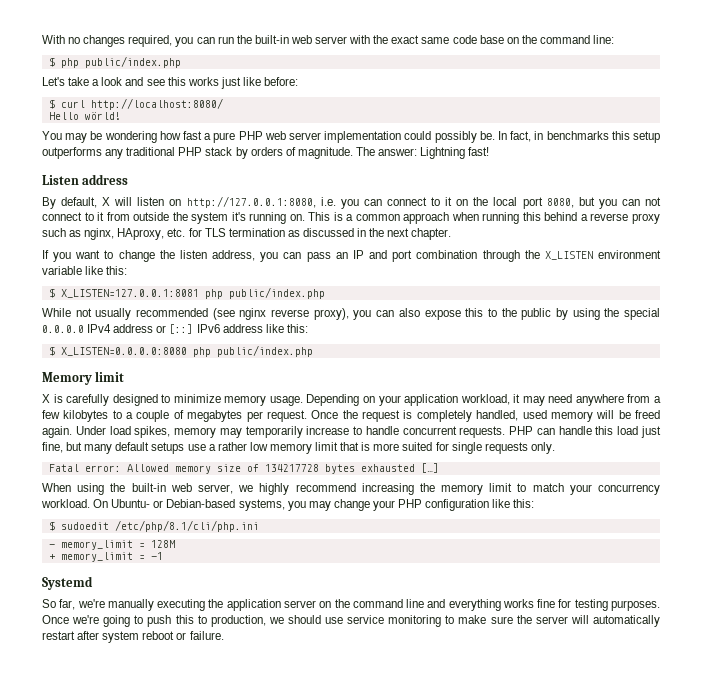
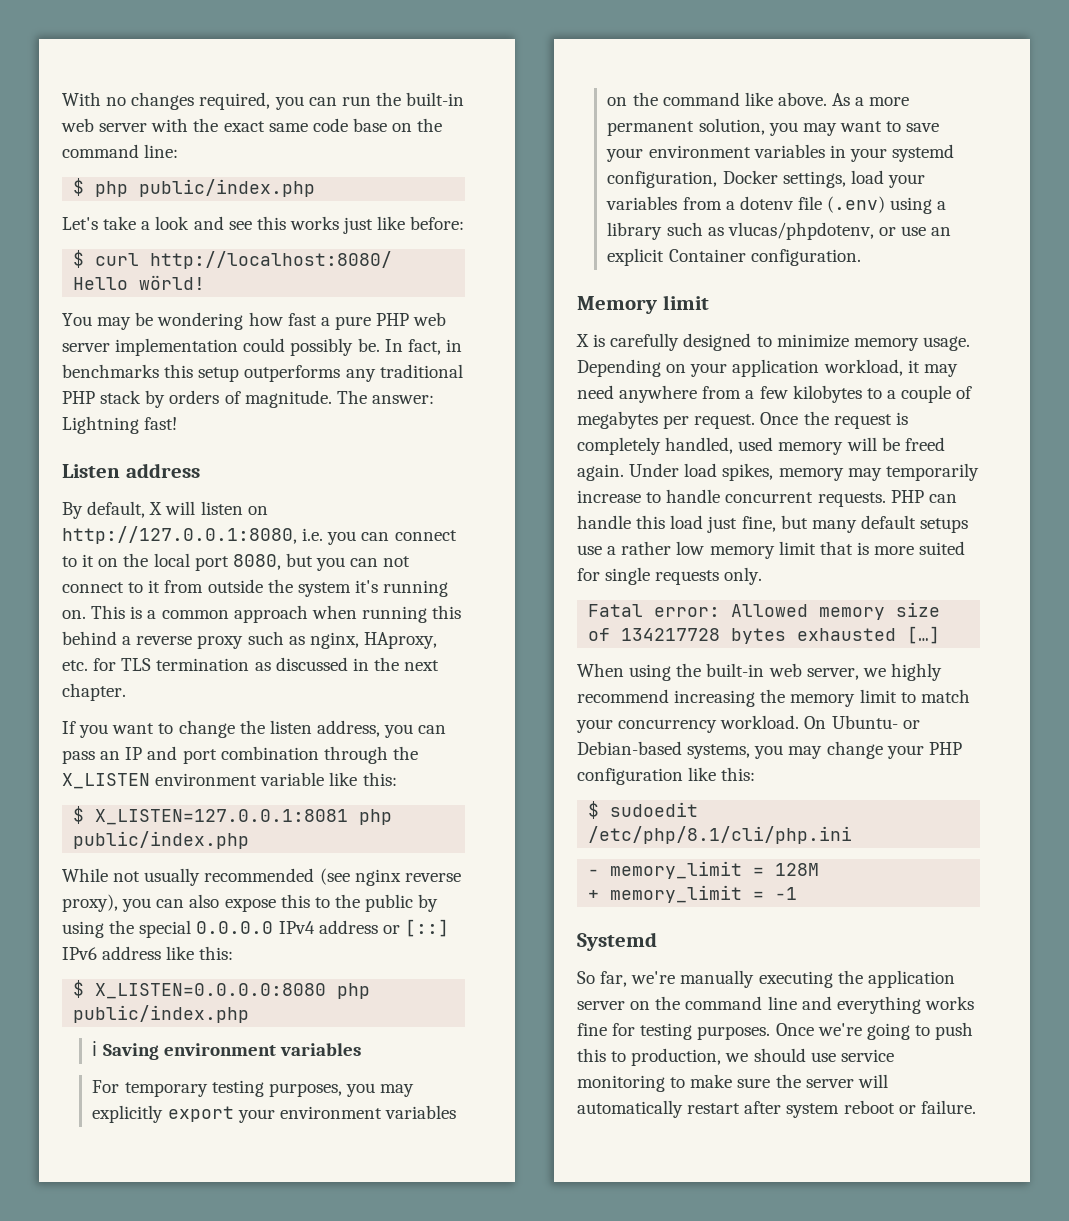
+ ℹ Saving environment variables
+ For temporary testing purposes, you may explicitly export your environment variables on the command like above. As a more permanent solution, you may want to save your environment variables in your systemd configuration, Docker settings, load your variables from a dotenv file (.env) using a library such as vlucas/phpdotenv, or use an explicit Container configuration.

